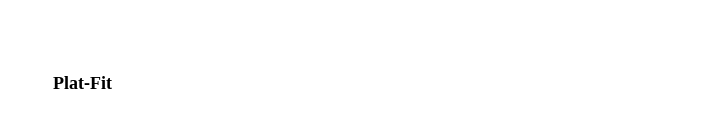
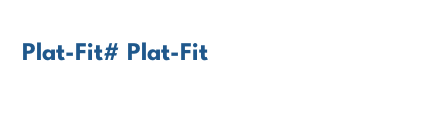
- Plat-Fit
+ Plat-Fit# Plat-Fit

